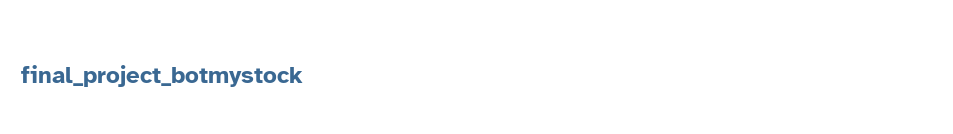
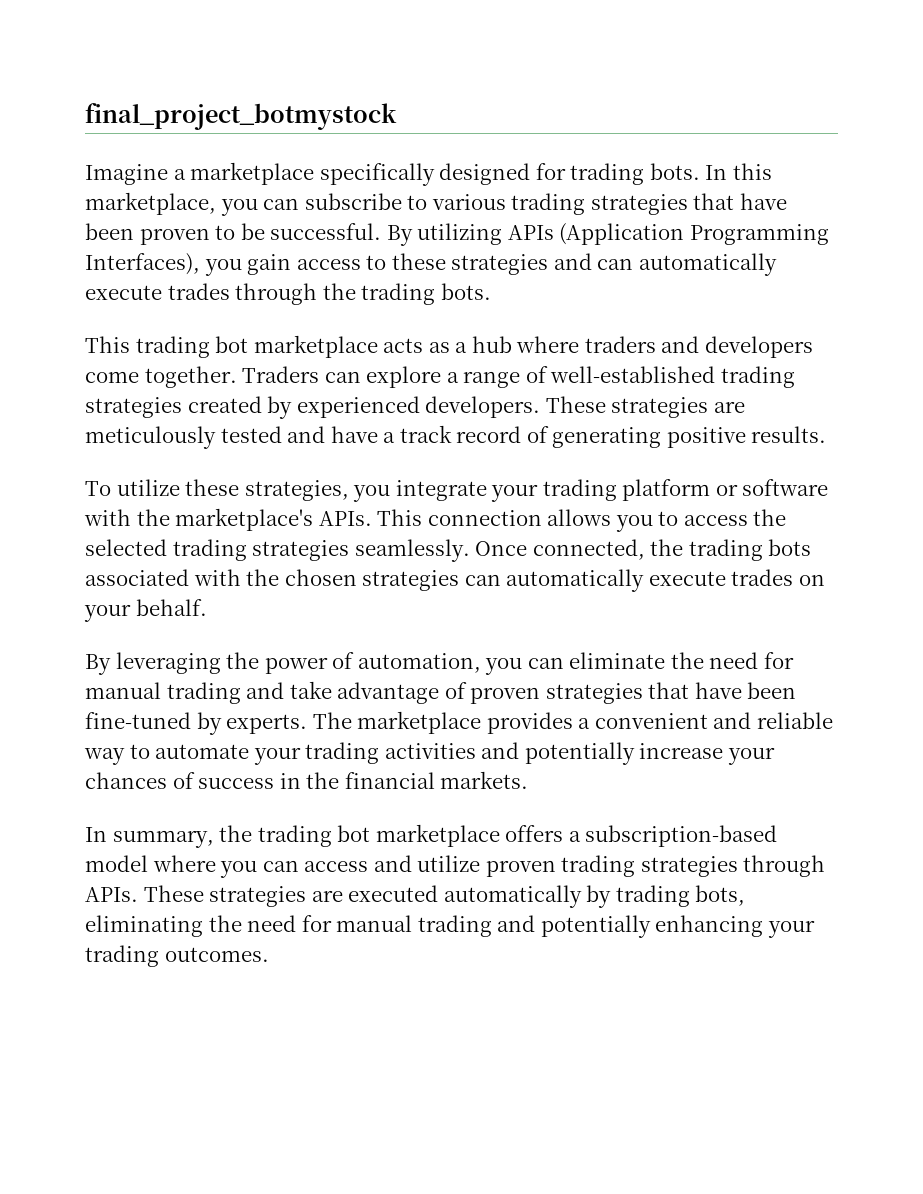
+ Imagine a marketplace specifically designed for trading bots. In this marketplace, you can subscribe to various trading strategies that have been proven to be successful. By utilizing APIs (Application Programming Interfaces), you gain access to these strategies and can automatically execute trades through the trading bots.
+ This trading bot marketplace acts as a hub where traders and developers come together. Traders can explore a range of well-established trading strategies created by experienced developers. These strategies are meticulously tested and have a track record of generating positive results.
+ To utilize these strategies, you integrate your trading platform or software with the marketplace's APIs. This connection allows you to access the selected trading strategies seamlessly. Once connected, the trading bots associated with the chosen strategies can automatically execute trades on your behalf.
+ By leveraging the power of automation, you can eliminate the need for manual trading and take advantage of proven strategies that have been fine-tuned by experts. The marketplace provides a convenient and reliable way to automate your trading activities and potentially increase your chances of success in the financial markets.
+ In summary, the trading bot marketplace offers a subscription-based model where you can access and utilize proven trading strategies through APIs. These strategies are executed automatically by trading bots, eliminating the need for manual trading and potentially enhancing your trading outcomes.

